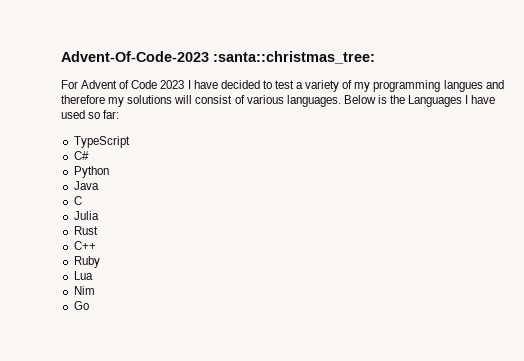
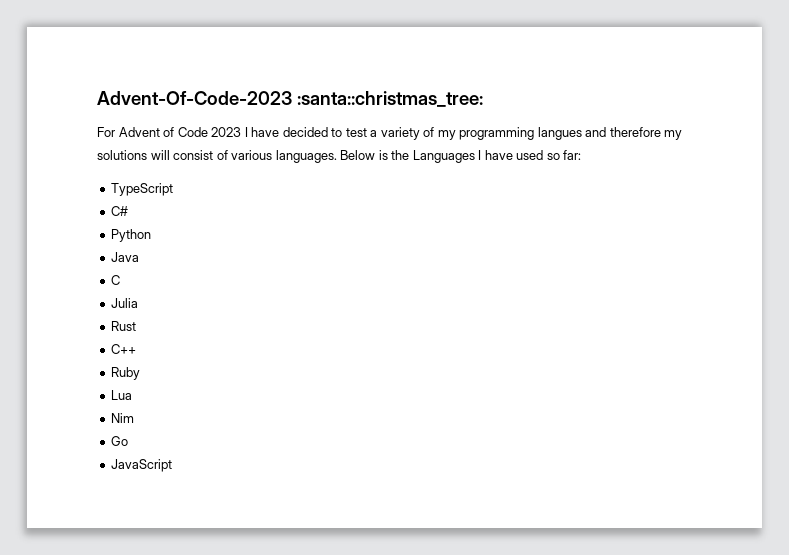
+ JavaScript

